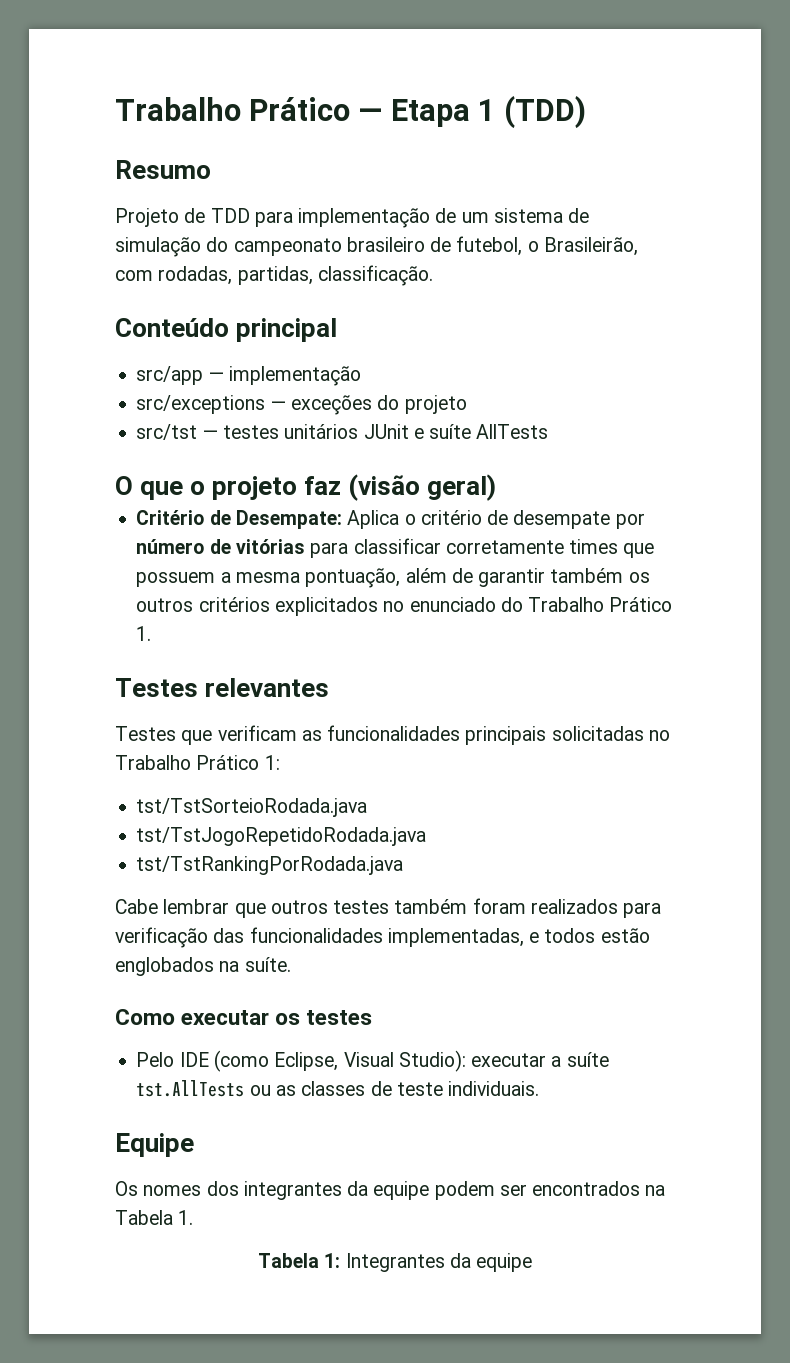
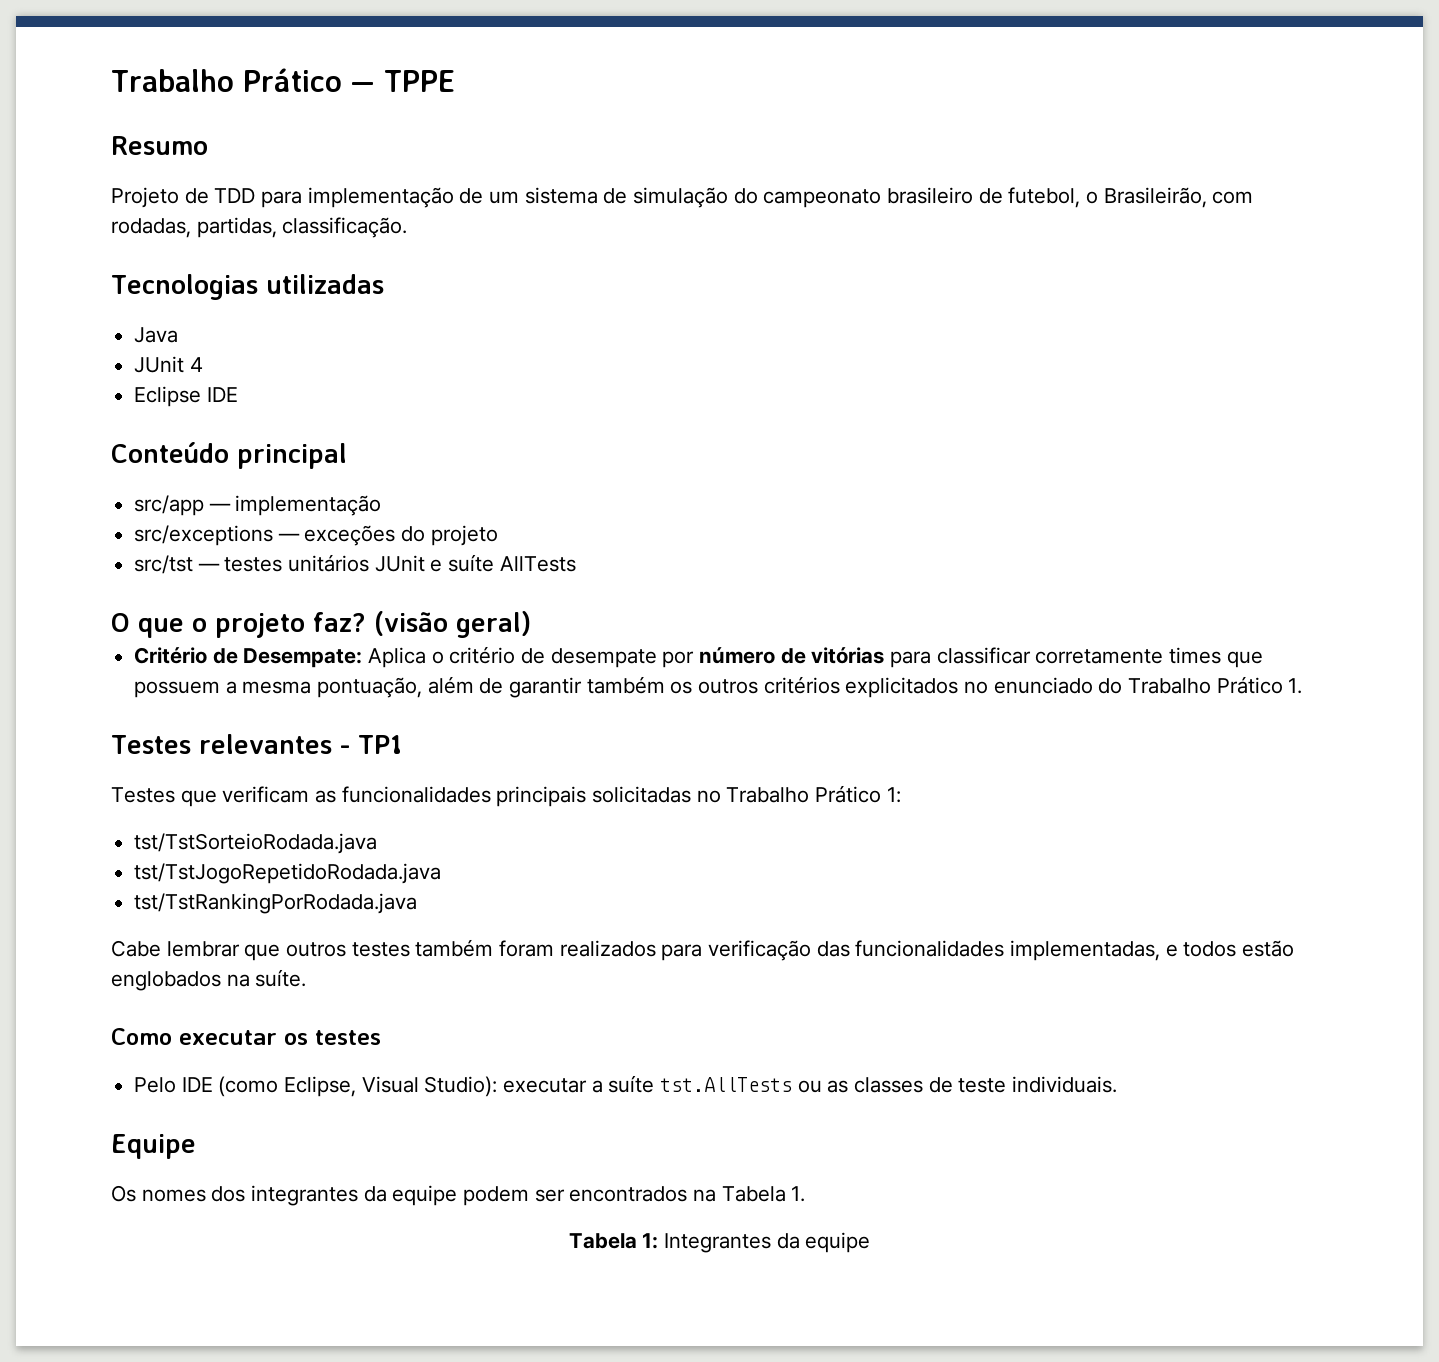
- Trabalho Prático — Etapa 1 (TDD)
+ Trabalho Prático — TPPE
+ Tecnologias utilizadas
+ Java
+ JUnit 4
+ Eclipse IDE
- O que o projeto faz (visão geral)
+ O que o projeto faz? (visão geral)
- Testes relevantes
+ Testes relevantes - TP1

